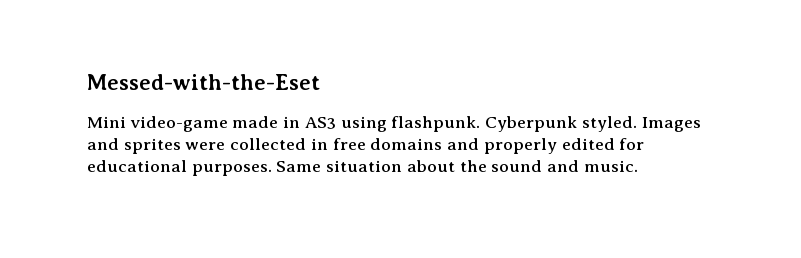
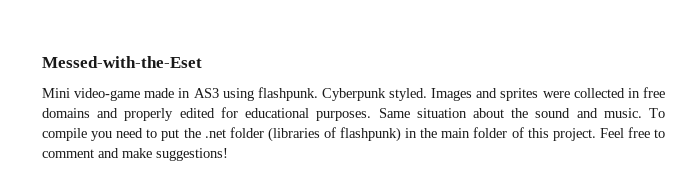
+ To compile you need to put the .net folder (libraries of flashpunk) in the main folder of this project. Feel free to comment and make suggestions!

